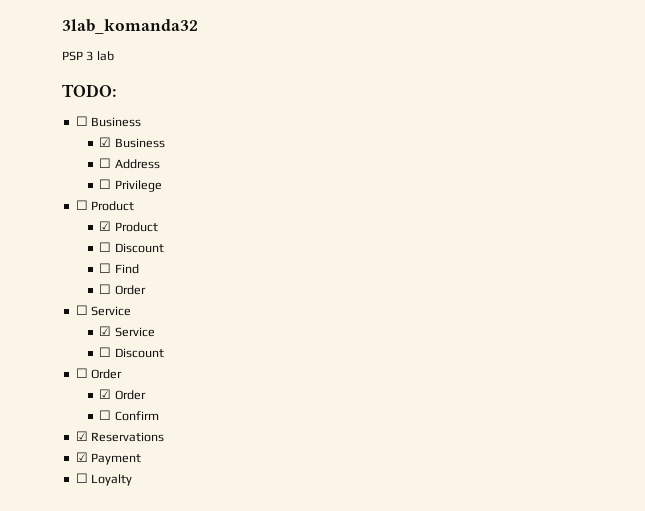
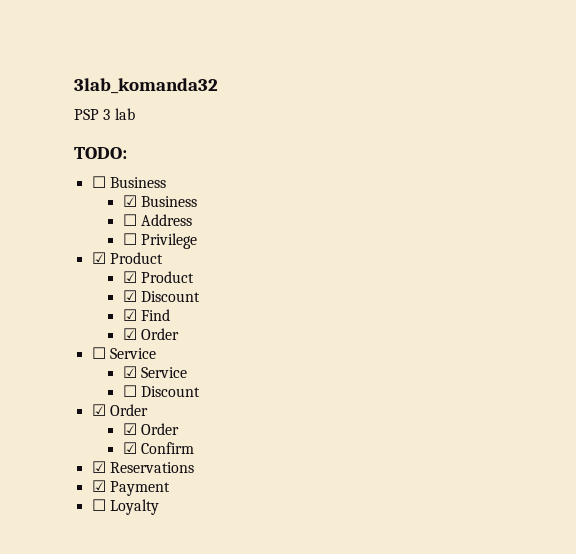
  ☐ Privilege
- ☐ Product
  ☑ Product
- ☐ Discount
- ☐ Find
- ☐ Order
+ ☑ Product
+ ☑ Discount
+ ☑ Find
+ ☑ Order
  ☑ Service
  ☐ Discount
- ☐ Order
+ ☑ Order
- ☐ Confirm
+ ☑ Confirm

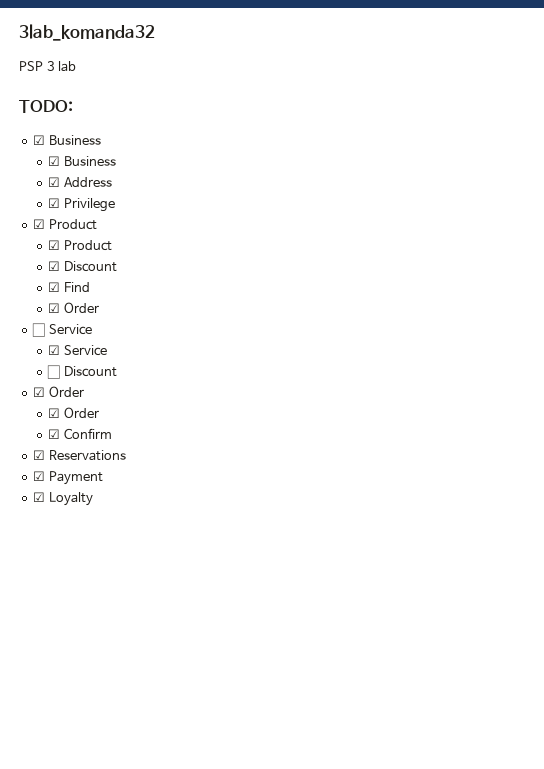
  TODO:
- ☐ Business
+ ☑ Business
- ☐ Address
+ ☑ Address
- ☐ Privilege
+ ☑ Privilege
- ☐ Loyalty
+ ☑ Loyalty

